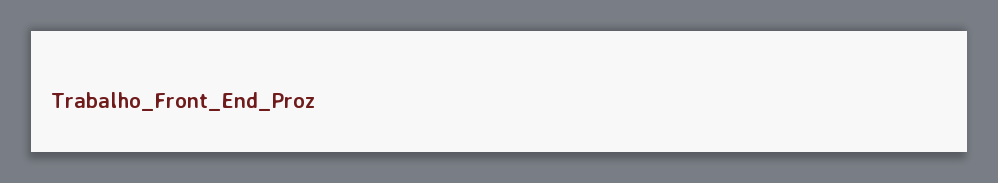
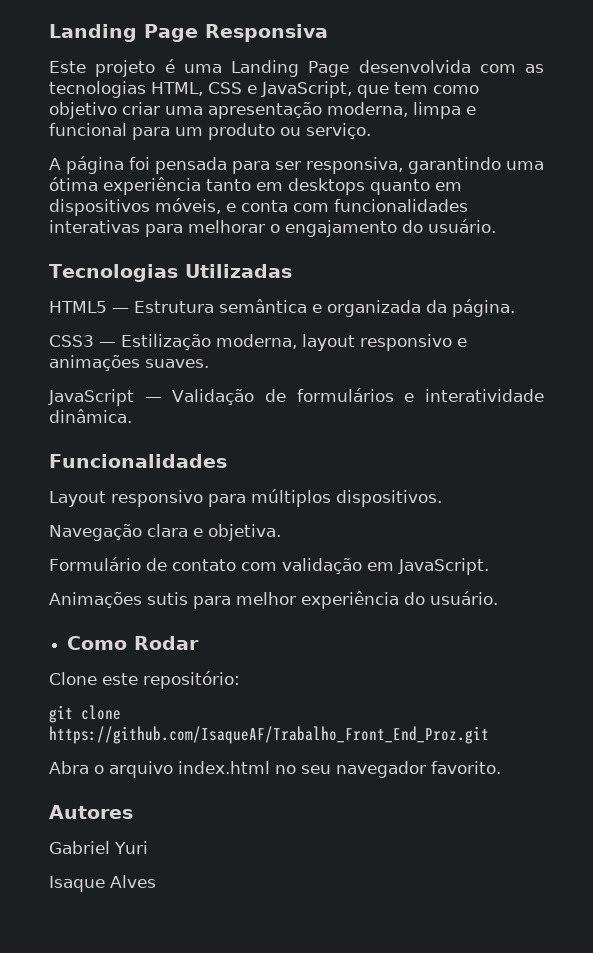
- Trabalho_Front_End_Proz
+ Landing Page Responsiva
+ Este projeto é uma Landing Page desenvolvida com as tecnologias HTML, CSS e JavaScript, que tem como objetivo criar uma apresentação moderna, limpa e funcional para um produto ou serviço.
+ A página foi pensada para ser responsiva, garantindo uma ótima experiência tanto em desktops quanto em dispositivos móveis, e conta com funcionalidades interativas para melhorar o engajamento do usuário.
+ Tecnologias Utilizadas
+ HTML5 — Estrutura semântica e organizada da página.
+ CSS3 — Estilização moderna, layout responsivo e animações suaves.
+ JavaScript — Validação de formulários e interatividade dinâmica.
+ Funcionalidades
+ Layout responsivo para múltiplos dispositivos.
+ Navegação clara e objetiva.
+ Formulário de contato com validação em JavaScript.
+ Animações sutis para melhor experiência do usuário.
+ Como Rodar
+ Clone este repositório:
+ git clone https://github.com/IsaqueAF/Trabalho_Front_End_Proz.git
+ Abra o arquivo index.html no seu navegador favorito.
+ Autores
+ Gabriel Yuri
+ Isaque Alves

